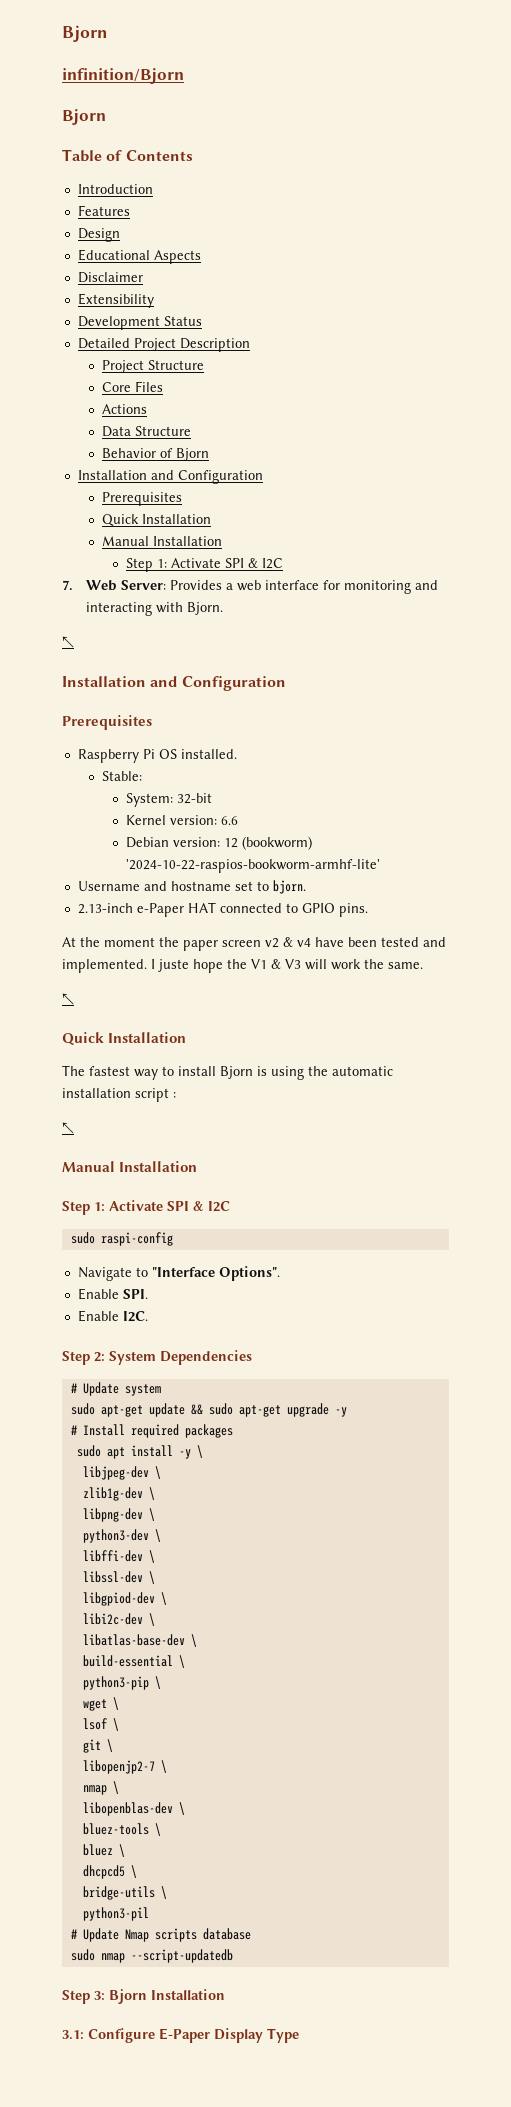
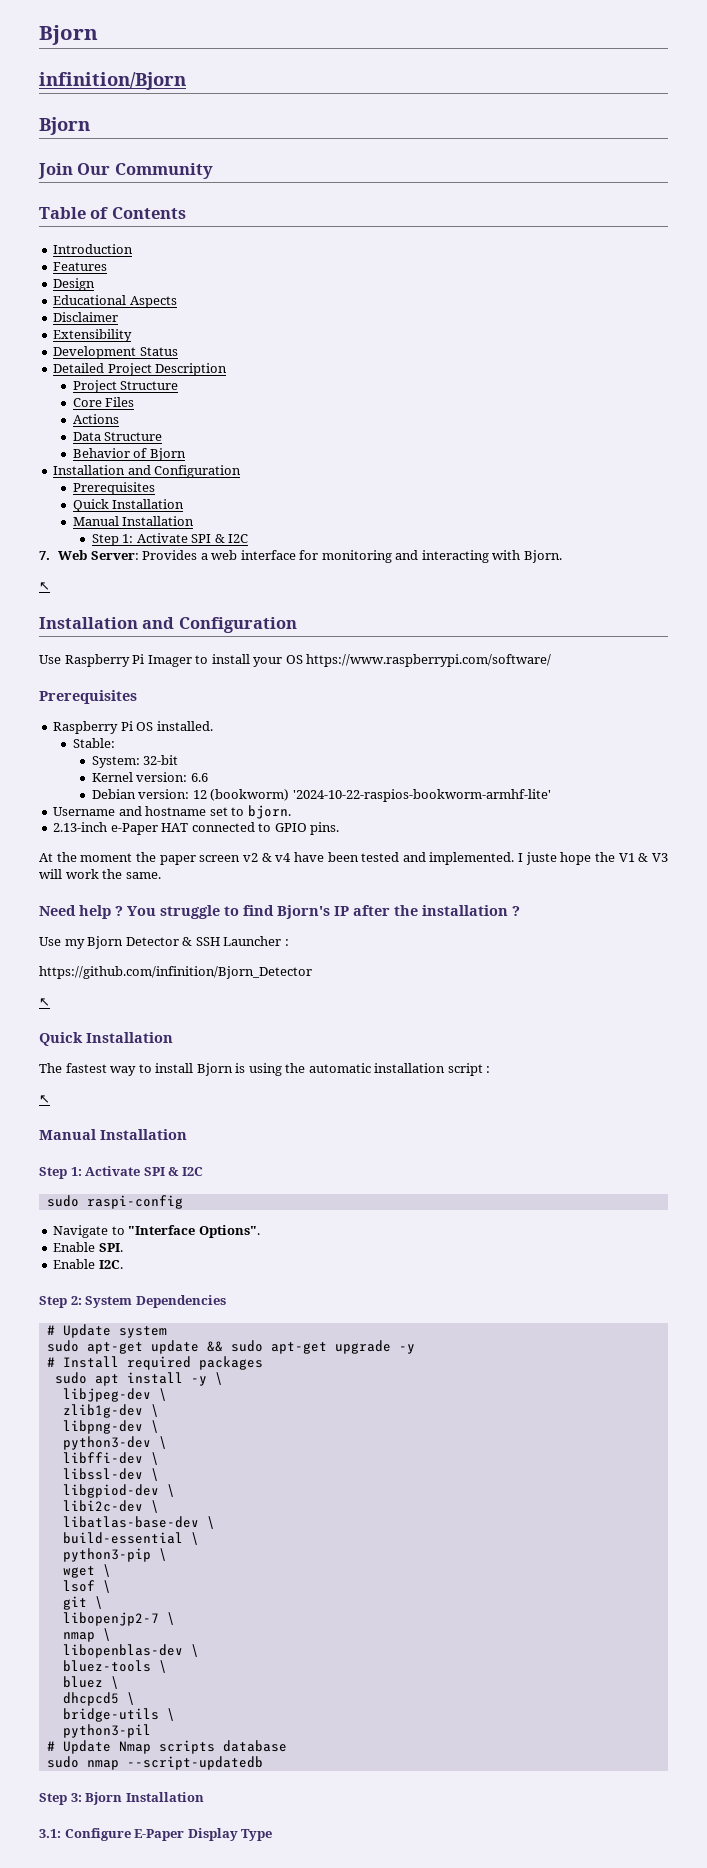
+ Join Our Community
+ Use Raspberry Pi Imager to install your OS https://www.raspberrypi.com/software/
+ Need help ? You struggle to find Bjorn's IP after the installation ?
+ Use my Bjorn Detector & SSH Launcher :
+ https://github.com/infinition/Bjorn_Detector

